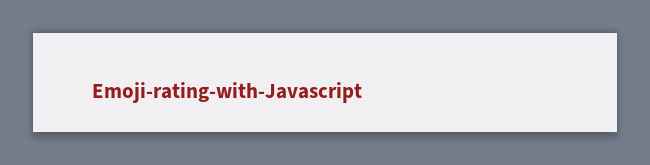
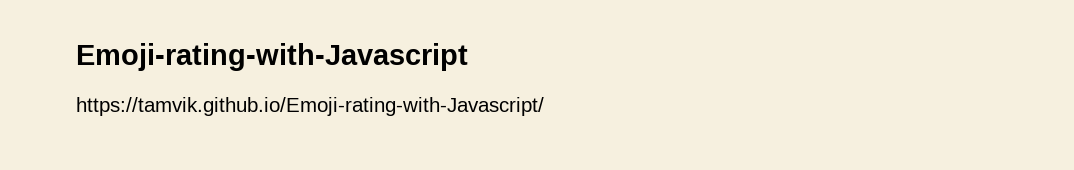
+ https://tamvik.github.io/Emoji-rating-with-Javascript/

